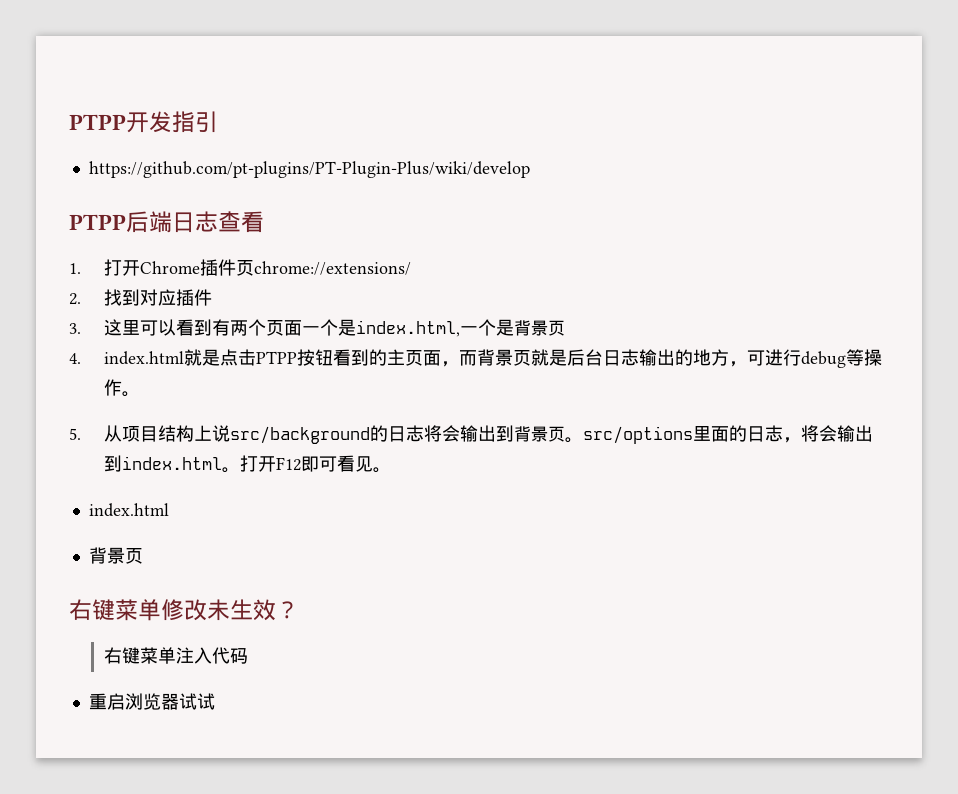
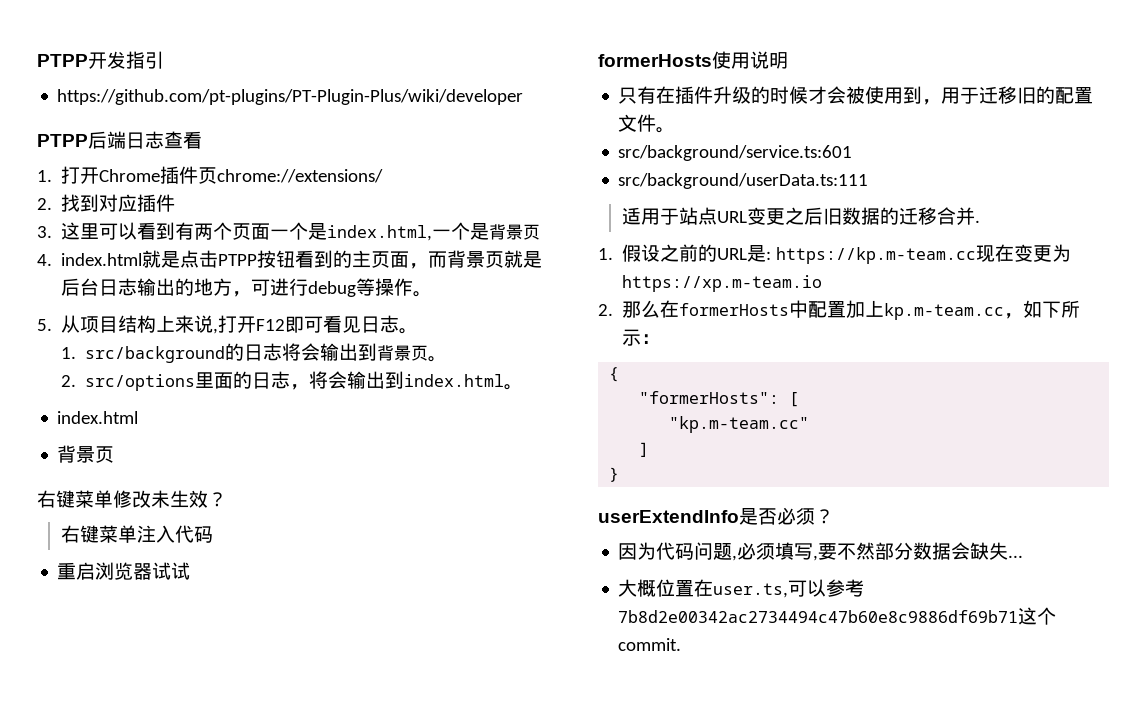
- https://github.com/pt-plugins/PT-Plugin-Plus/wiki/develop
+ https://github.com/pt-plugins/PT-Plugin-Plus/wiki/developer
- 5.从项目结构上说src/background的日志将会输出到背景页。src/options里面的日志，将会输出到index.html。打开F12即可看见。
+ 5.从项目结构上来说,打开F12即可看见日志。
+ 1. src/background的日志将会输出到背景页。
+ 2. src/options里面的日志，将会输出到index.html。
+ formerHosts使用说明
+ 只有在插件升级的时候才会被使用到，用于迁移旧的配置文件。
+ src/background/service.ts:601
+ src/background/userData.ts:111
+ 适用于站点URL变更之后旧数据的迁移合并.
+ 1.假设之前的URL是: https://kp.m-team.cc现在变更为https://xp.m-team.io
+ 2.那么在formerHosts中配置加上kp.m-team.cc，如下所示：
+ {
+ "formerHosts": [
+ "kp.m-team.cc"
+ ]
+ }
+ userExtendInfo是否必须？
+ 因为代码问题,必须填写,要不然部分数据会缺失...
+ 大概位置在user.ts,可以参考7b8d2e00342ac2734494c47b60e8c9886df69b71这个commit.

